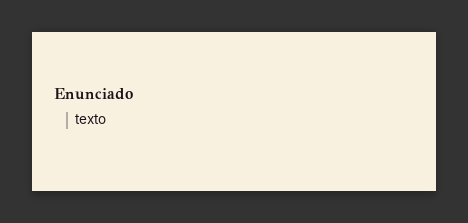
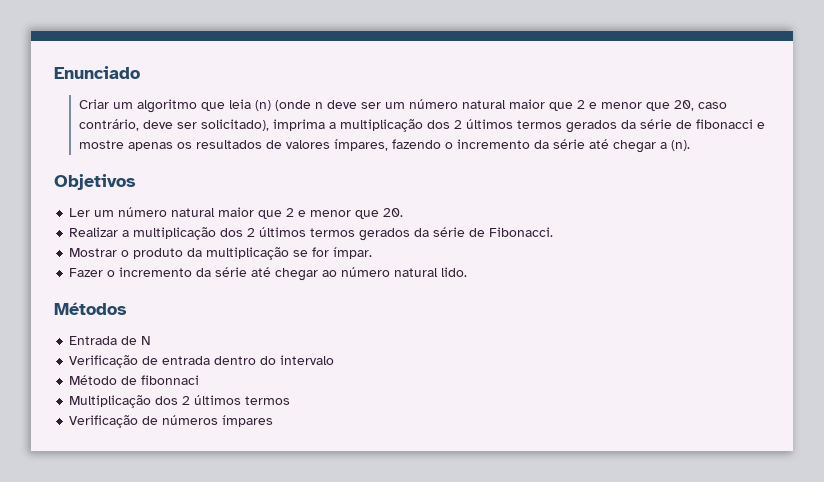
- texto
+ Criar um algoritmo que leia (n) (onde n deve ser um número natural maior que 2 e menor que 20, caso contrário, deve ser solicitado), imprima a multiplicação dos 2 últimos termos gerados da série de fibonacci e mostre apenas os resultados de valores ímpares, fazendo o incremento da série até chegar a (n).
+ Objetivos
+ Ler um número natural maior que 2 e menor que 20.
+ Realizar a multiplicação dos 2 últimos termos gerados da série de Fibonacci.
+ Mostrar o produto da multiplicação se for ímpar.
+ Fazer o incremento da série até chegar ao número natural lido.
+ Métodos
+ Entrada de N
+ Verificação de entrada dentro do intervalo
+ Método de fibonnaci
+ Multiplicação dos 2 últimos termos
+ Verificação de números ímpares

